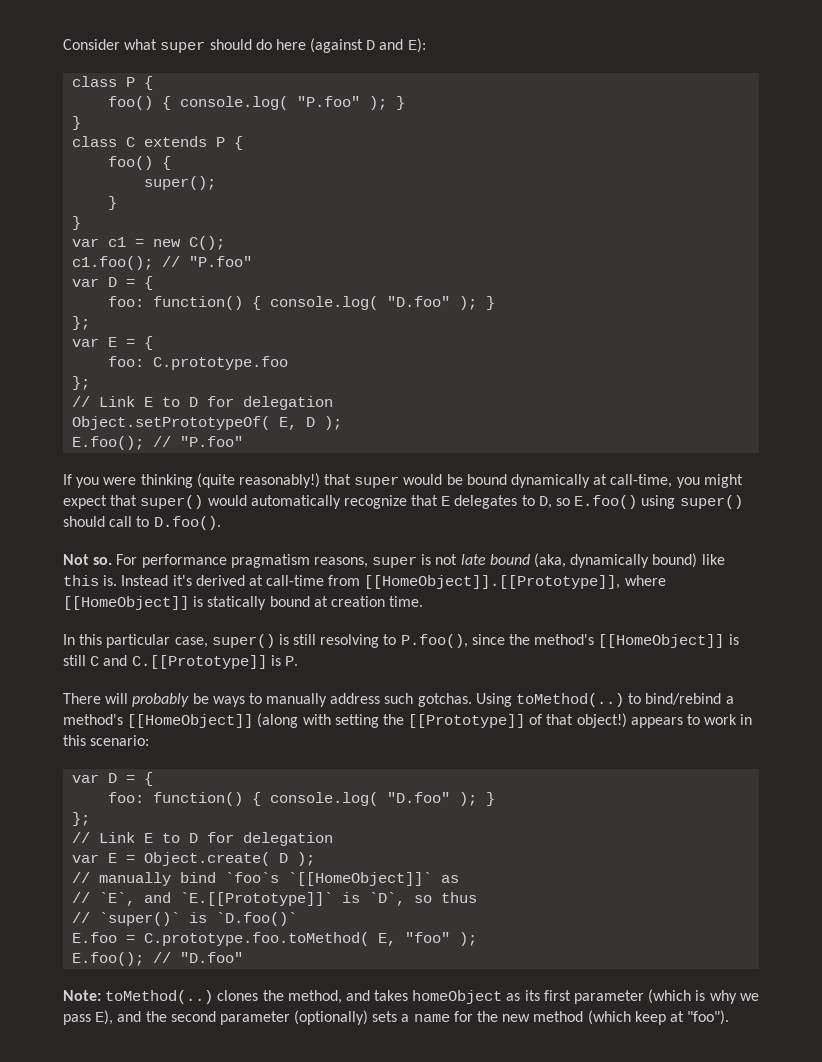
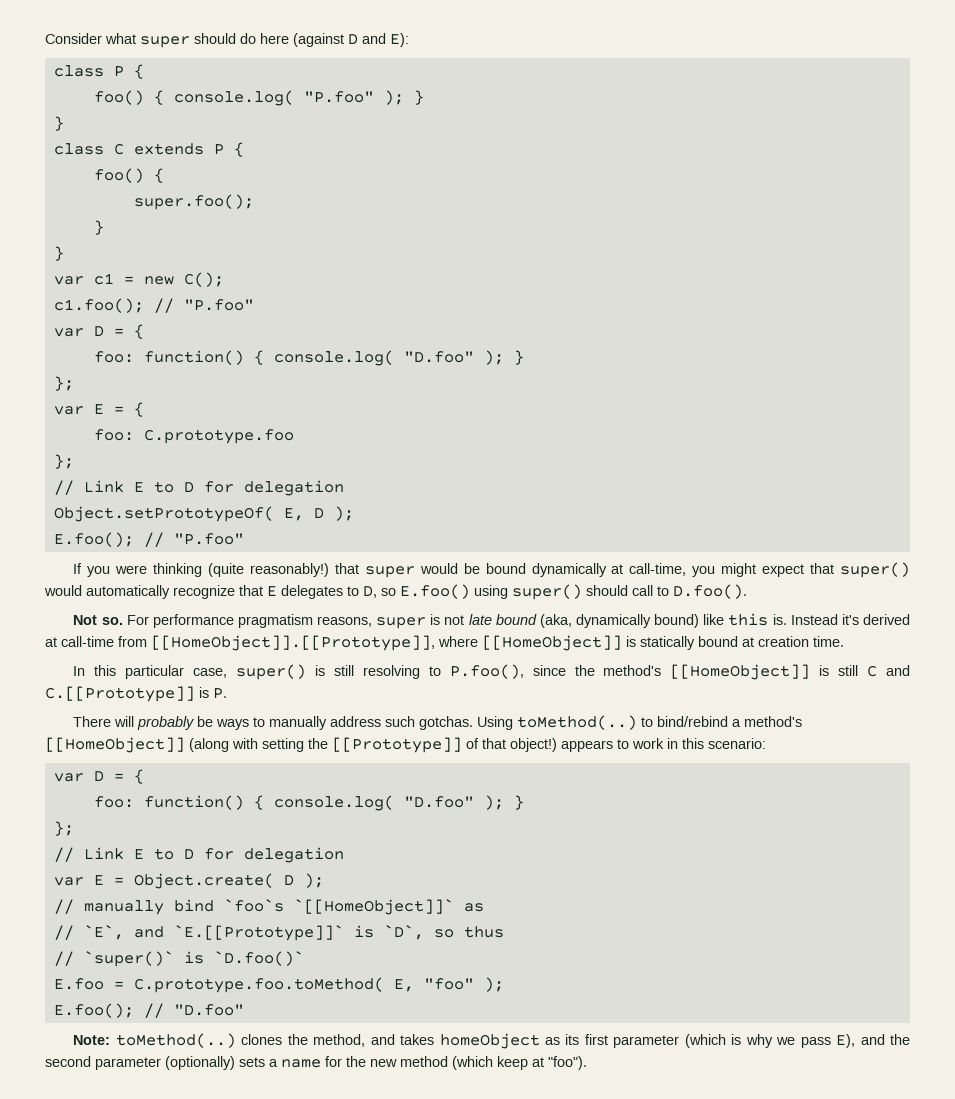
- super();
+ super.foo();

